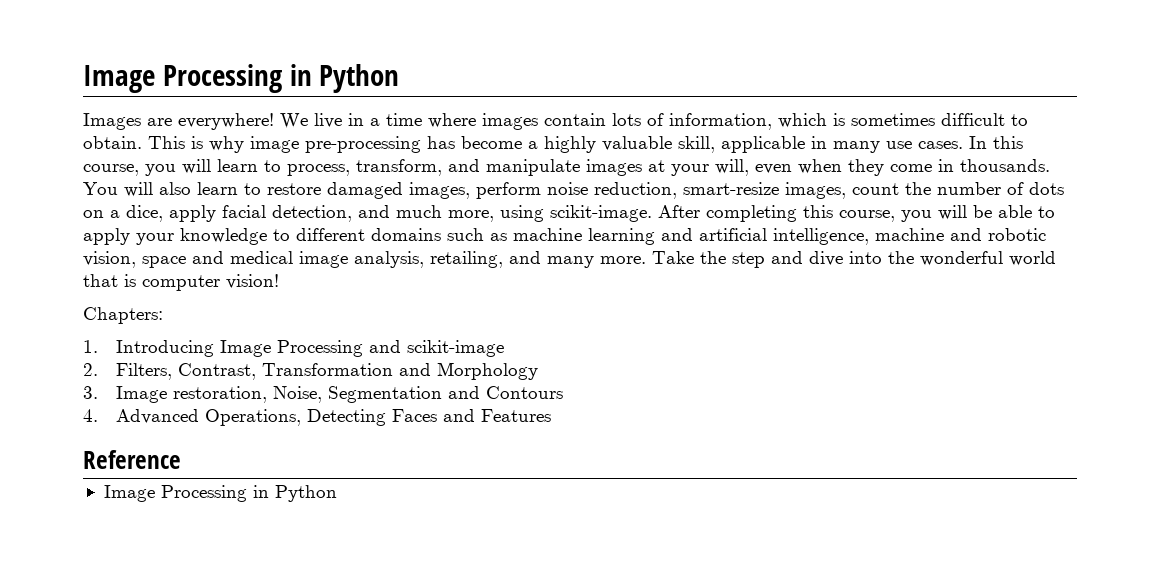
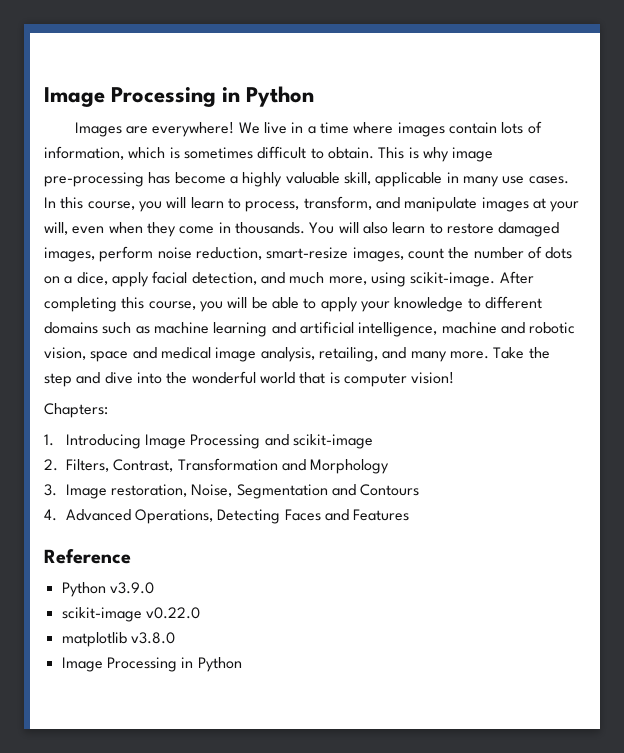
+ Python v3.9.0
+ scikit-image v0.22.0
+ matplotlib v3.8.0

